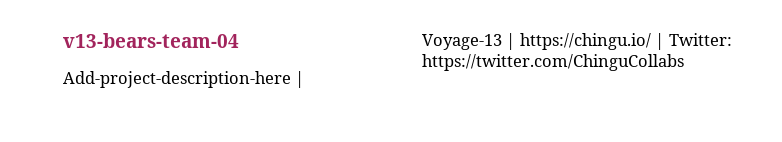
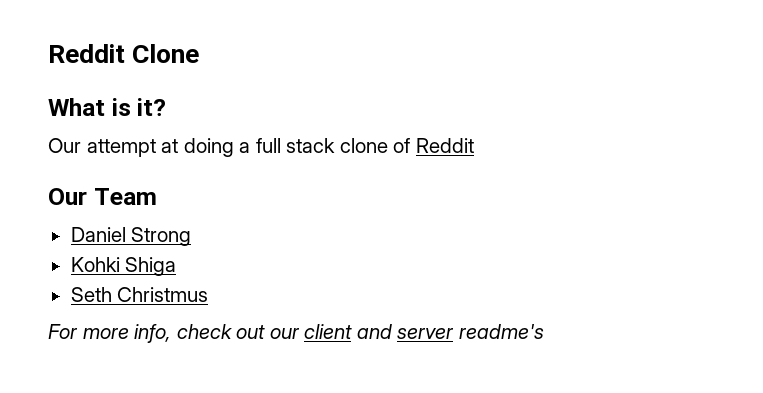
- v13-bears-team-04
- Add-project-description-here | Voyage-13 | https://chingu.io/ | Twitter: https://twitter.com/ChinguCollabs
+ Reddit Clone
+ What is it?
+ Our attempt at doing a full stack clone of Reddit
+ Our Team
+ Daniel Strong
+ Kohki Shiga
+ Seth Christmus
+ For more info, check out our client and server readme's

